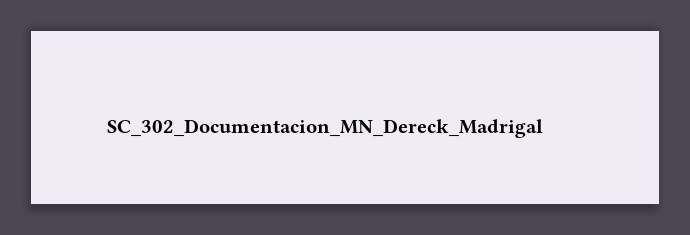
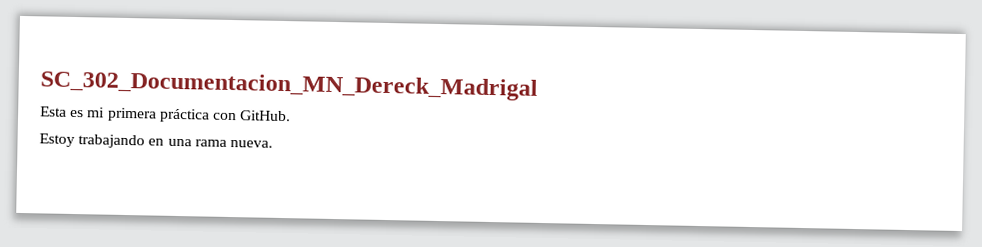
+ Esta es mi primera práctica con GitHub.
+ Estoy trabajando en una rama nueva.

